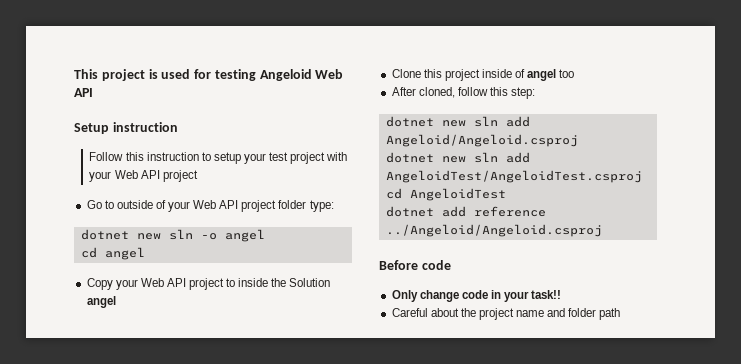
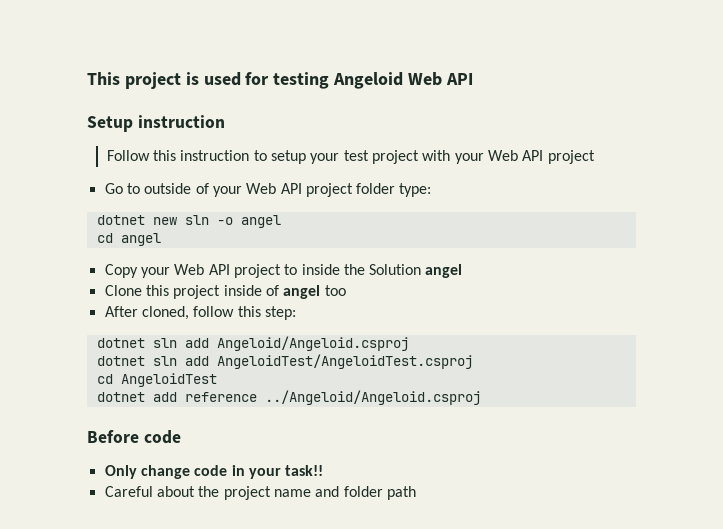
- dotnet new sln add Angeloid/Angeloid.csproj
+ dotnet sln add Angeloid/Angeloid.csproj
- dotnet new sln add AngeloidTest/AngeloidTest.csproj
+ dotnet sln add AngeloidTest/AngeloidTest.csproj

